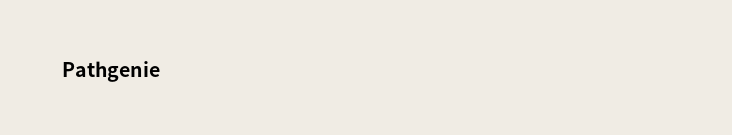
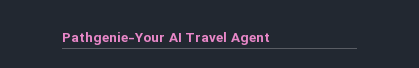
- Pathgenie
+ Pathgenie-Your AI Travel Agent

